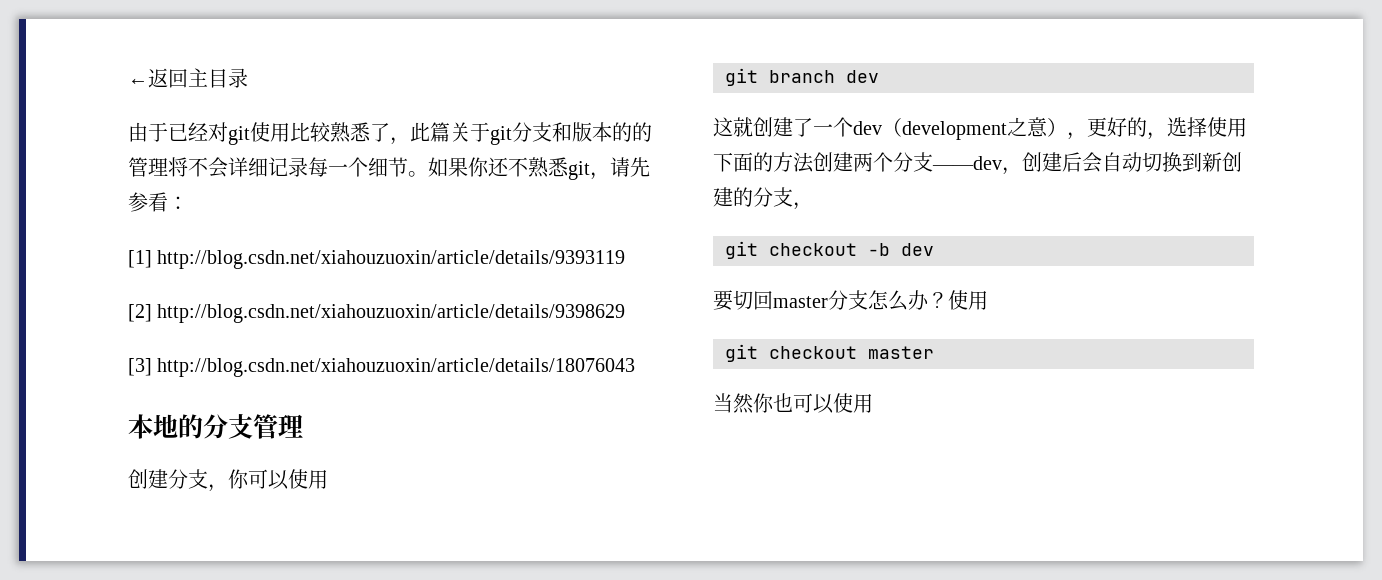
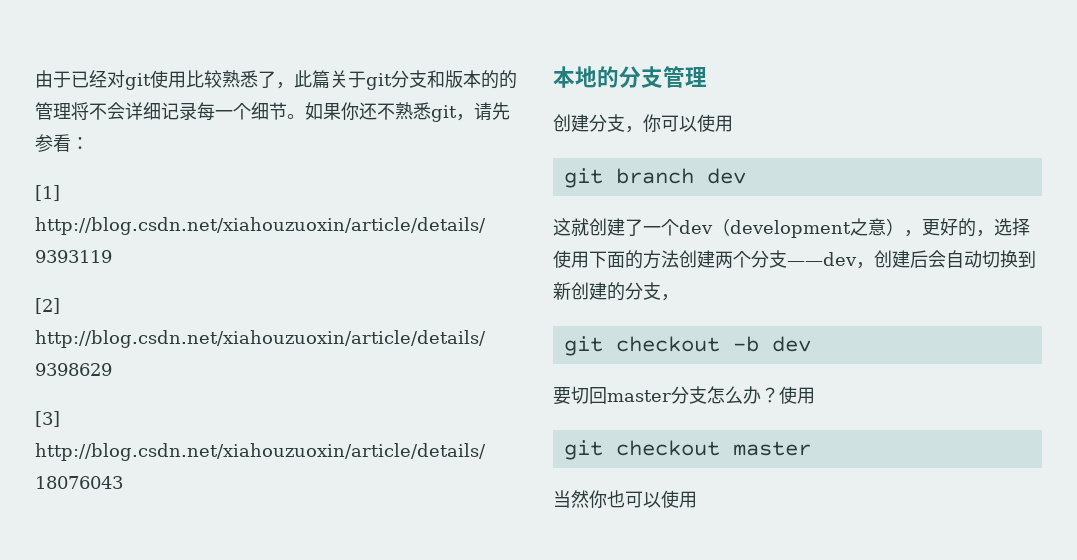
- ←返回主目录

